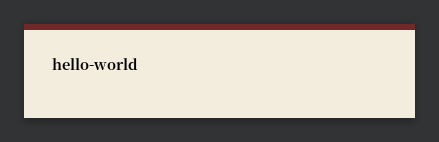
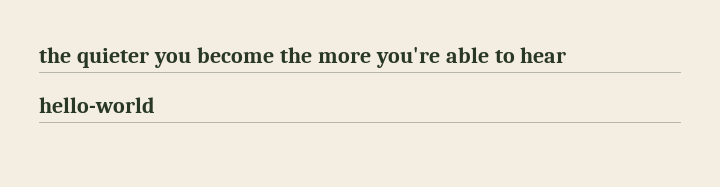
+ the quieter you become the more you're able to hear

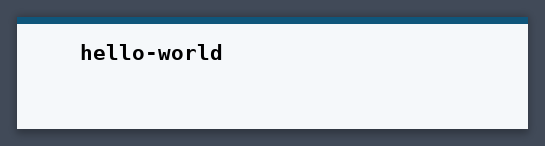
- the quieter you become the more you're able to hear

